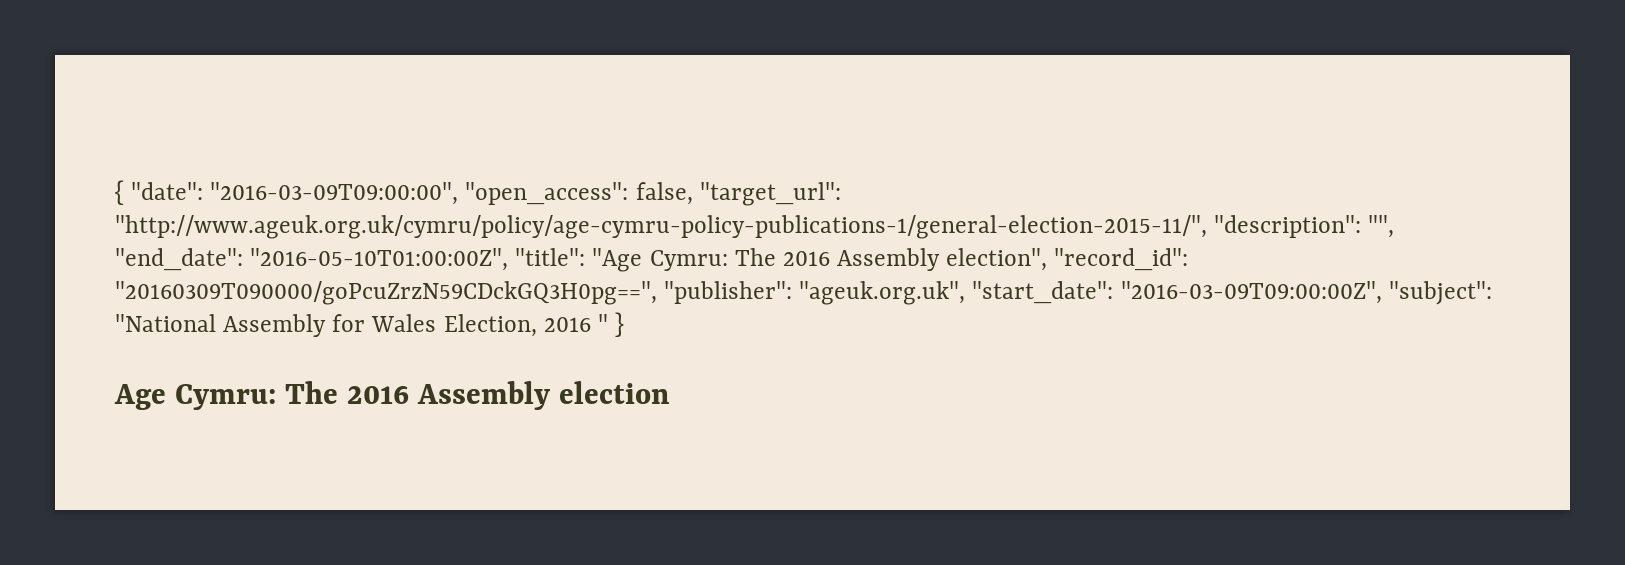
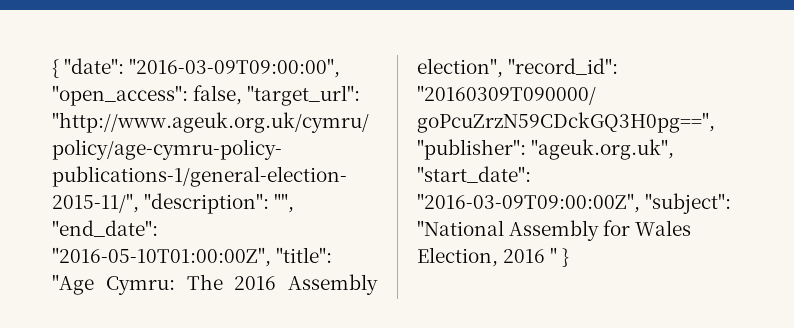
- Age Cymru: The 2016 Assembly election

